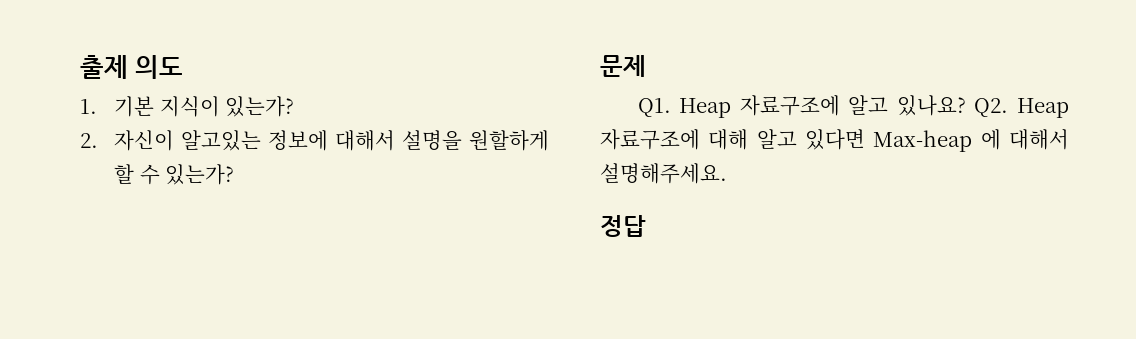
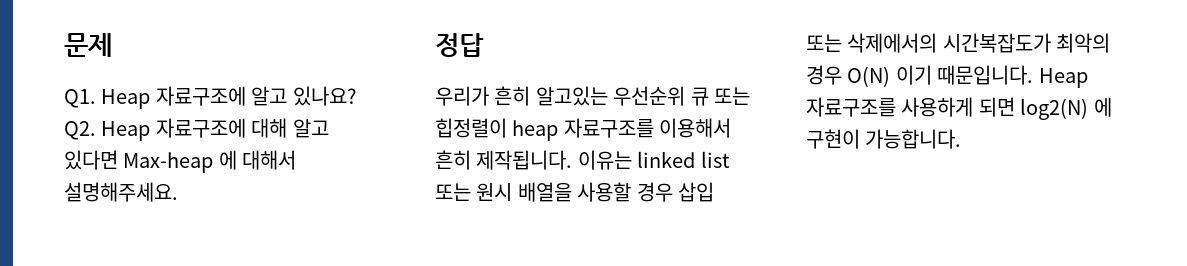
- 출제 의도
- 1. 기본 지식이 있는가?
- 2. 자신이 알고있는 정보에 대해서 설명을 원할하게 할 수 있는가?
+ 우리가 흔히 알고있는 우선순위 큐 또는 힙정렬이 heap 자료구조를 이용해서 흔히 제작됩니다. 이유는 linked list 또는 원시 배열을 사용할 경우 삽입 또는 삭제에서의 시간복잡도가 최악의 경우 O(N) 이기 때문입니다. Heap 자료구조를 사용하게 되면 log2(N) 에 구현이 가능합니다.

